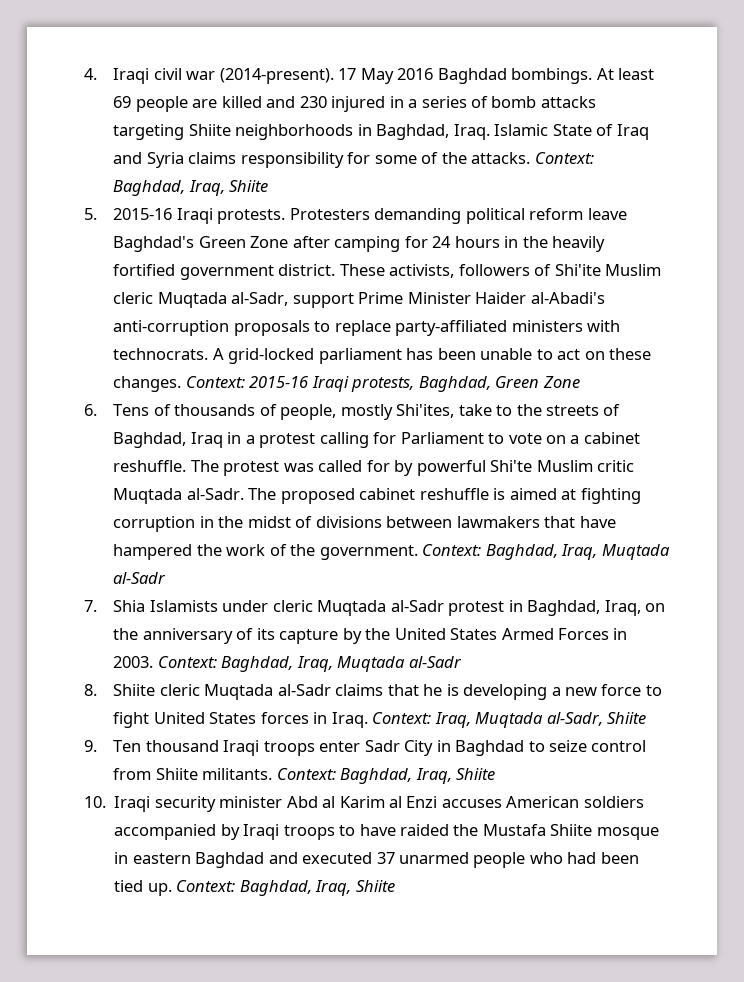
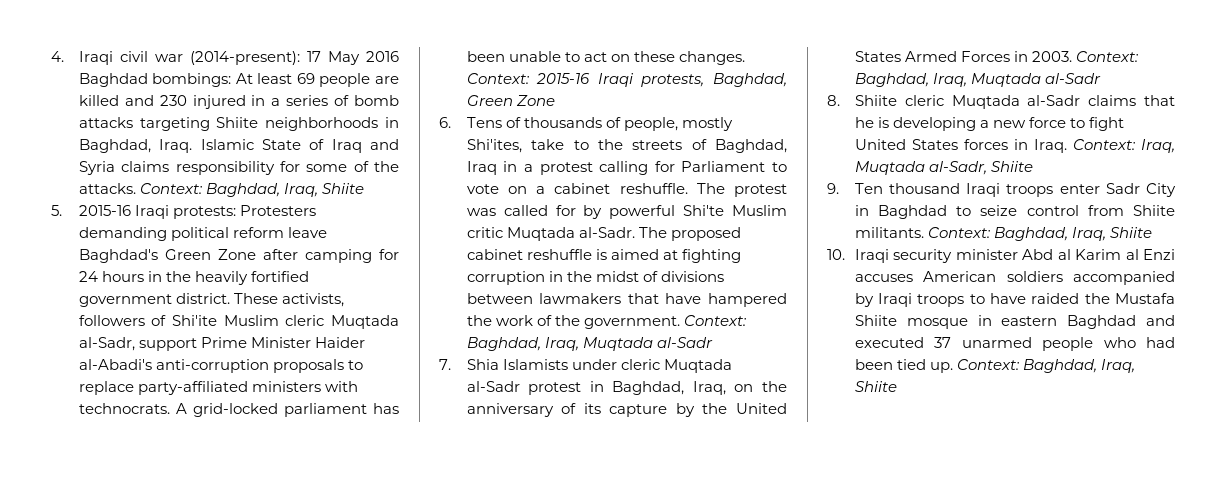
- 4. Iraqi civil war (2014-present). 17 May 2016 Baghdad bombings. At least 69 people are killed and 230 injured in a series of bomb attacks targeting Shiite neighborhoods in Baghdad, Iraq.
+ 4. Iraqi civil war (2014-present): 17 May 2016 Baghdad bombings: At least 69 people are killed and 230 injured in a series of bomb attacks targeting Shiite neighborhoods in Baghdad, Iraq.
- 5. 2015-16 Iraqi protests. Protesters demanding political reform leave Baghdad's Green Zone after camping for 24 hours in the heavily fortified government district.
+ 5. 2015-16 Iraqi protests: Protesters demanding political reform leave Baghdad's Green Zone after camping for 24 hours in the heavily fortified government district.

